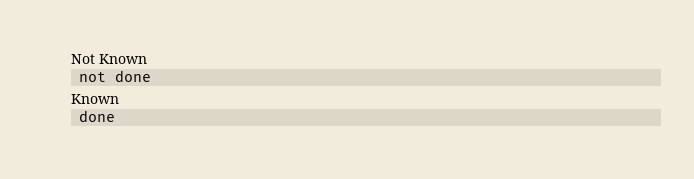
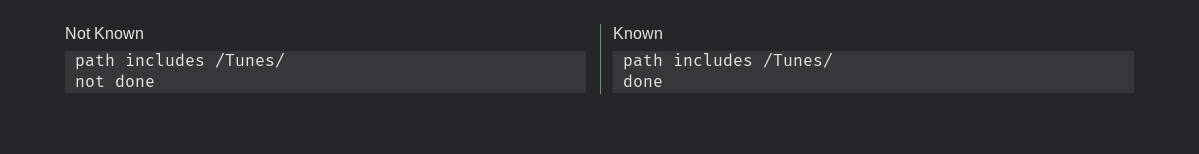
  Not Known
+ path includes /Tunes/
  not done
  Known
+ path includes /Tunes/

